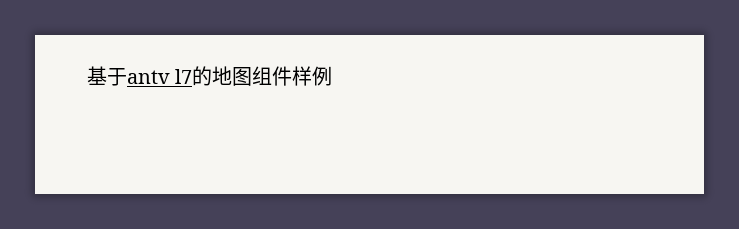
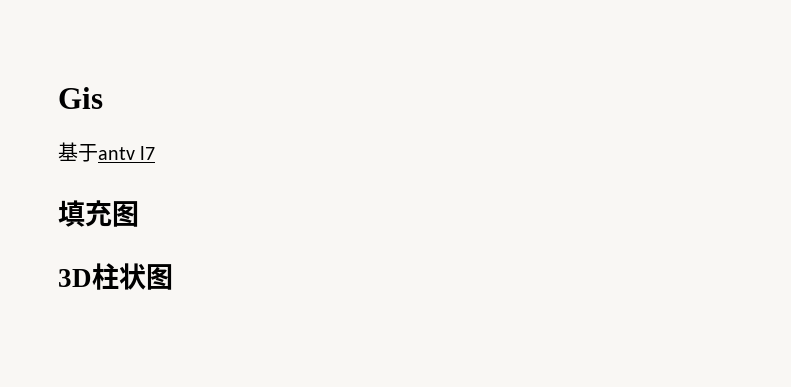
+ Gis
- 基于antv l7的地图组件样例
+ 基于antv l7
+ 填充图
+ 3D柱状图

